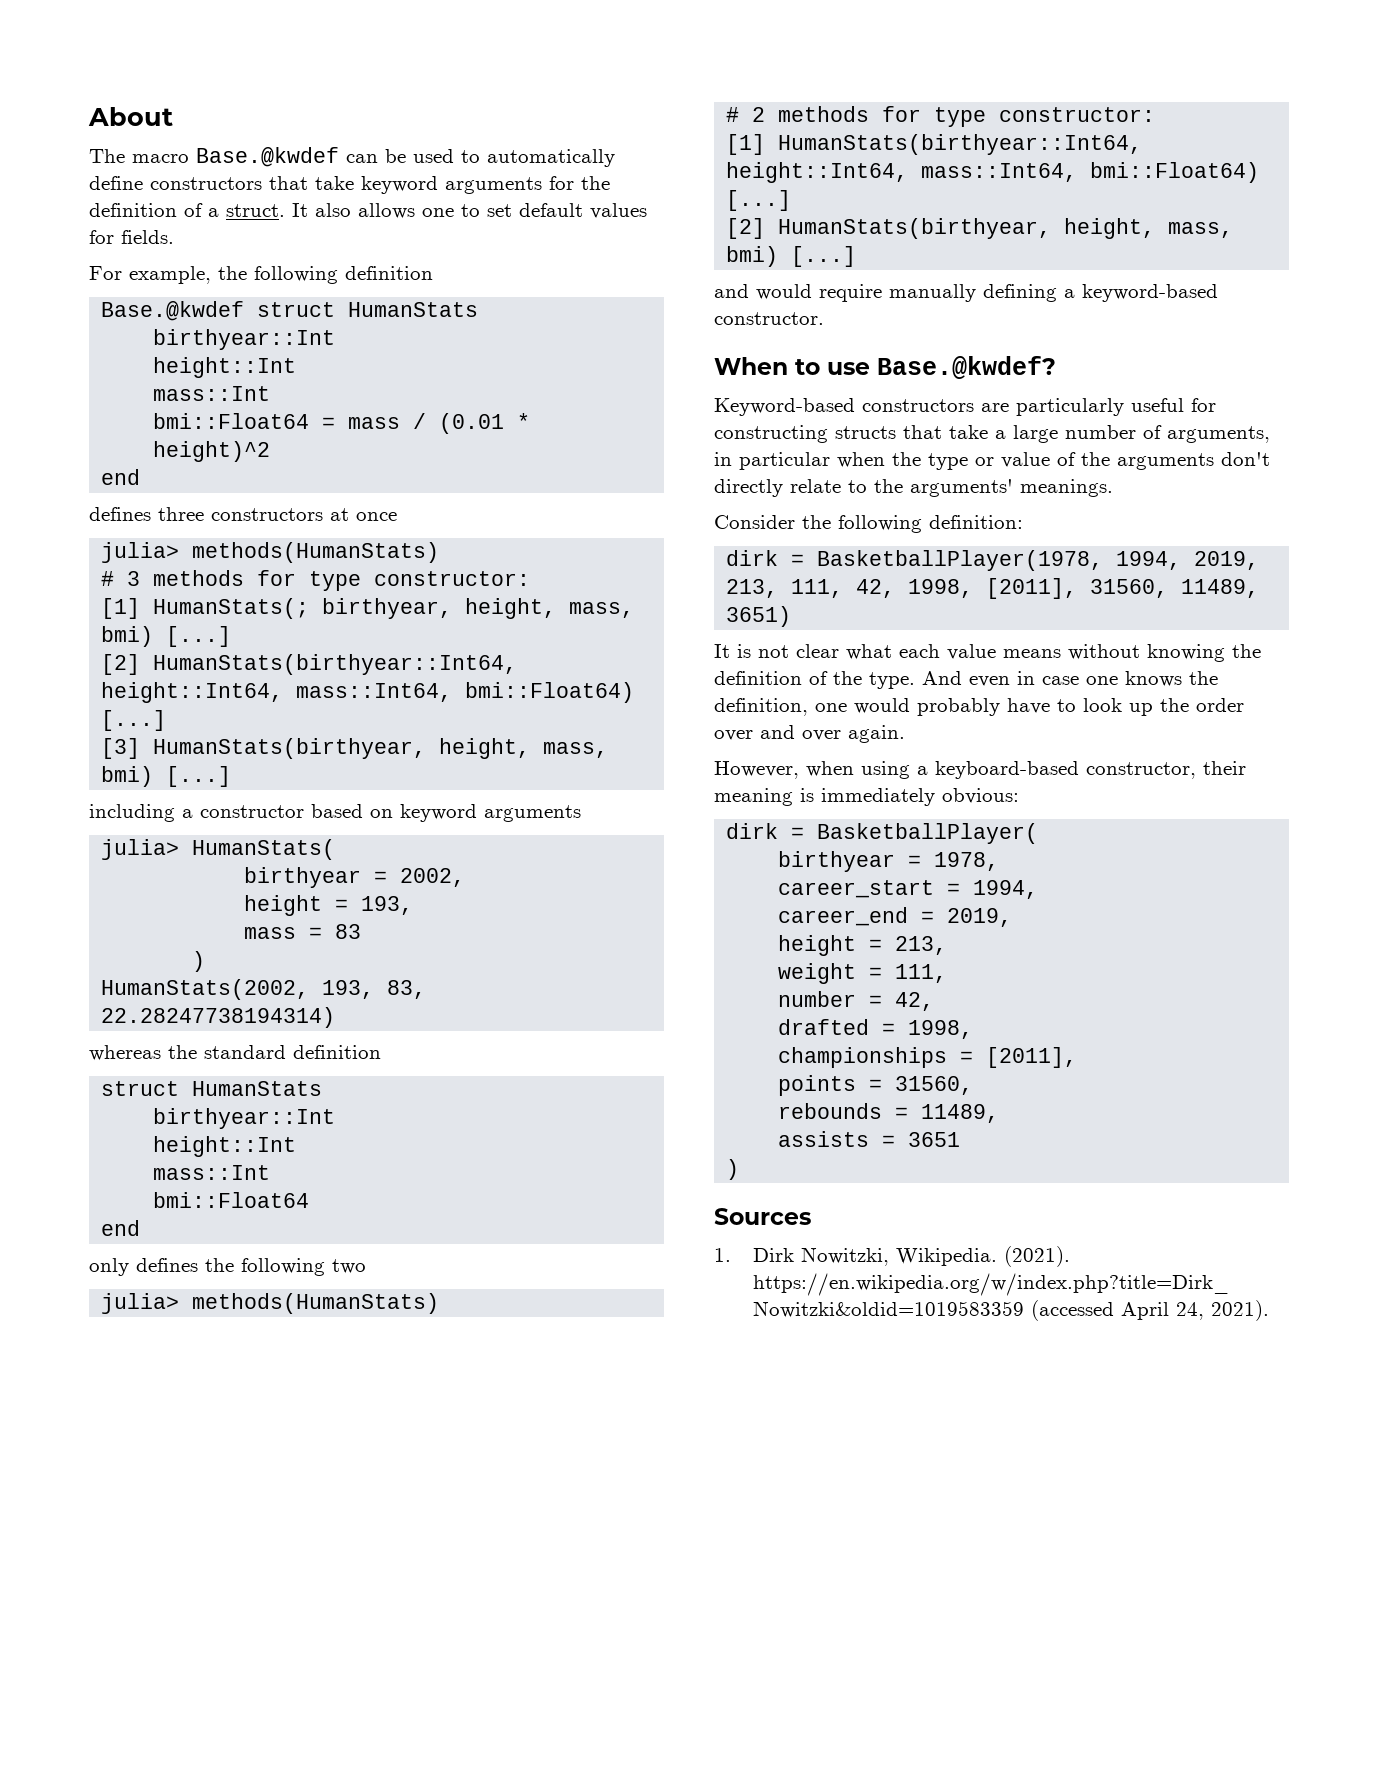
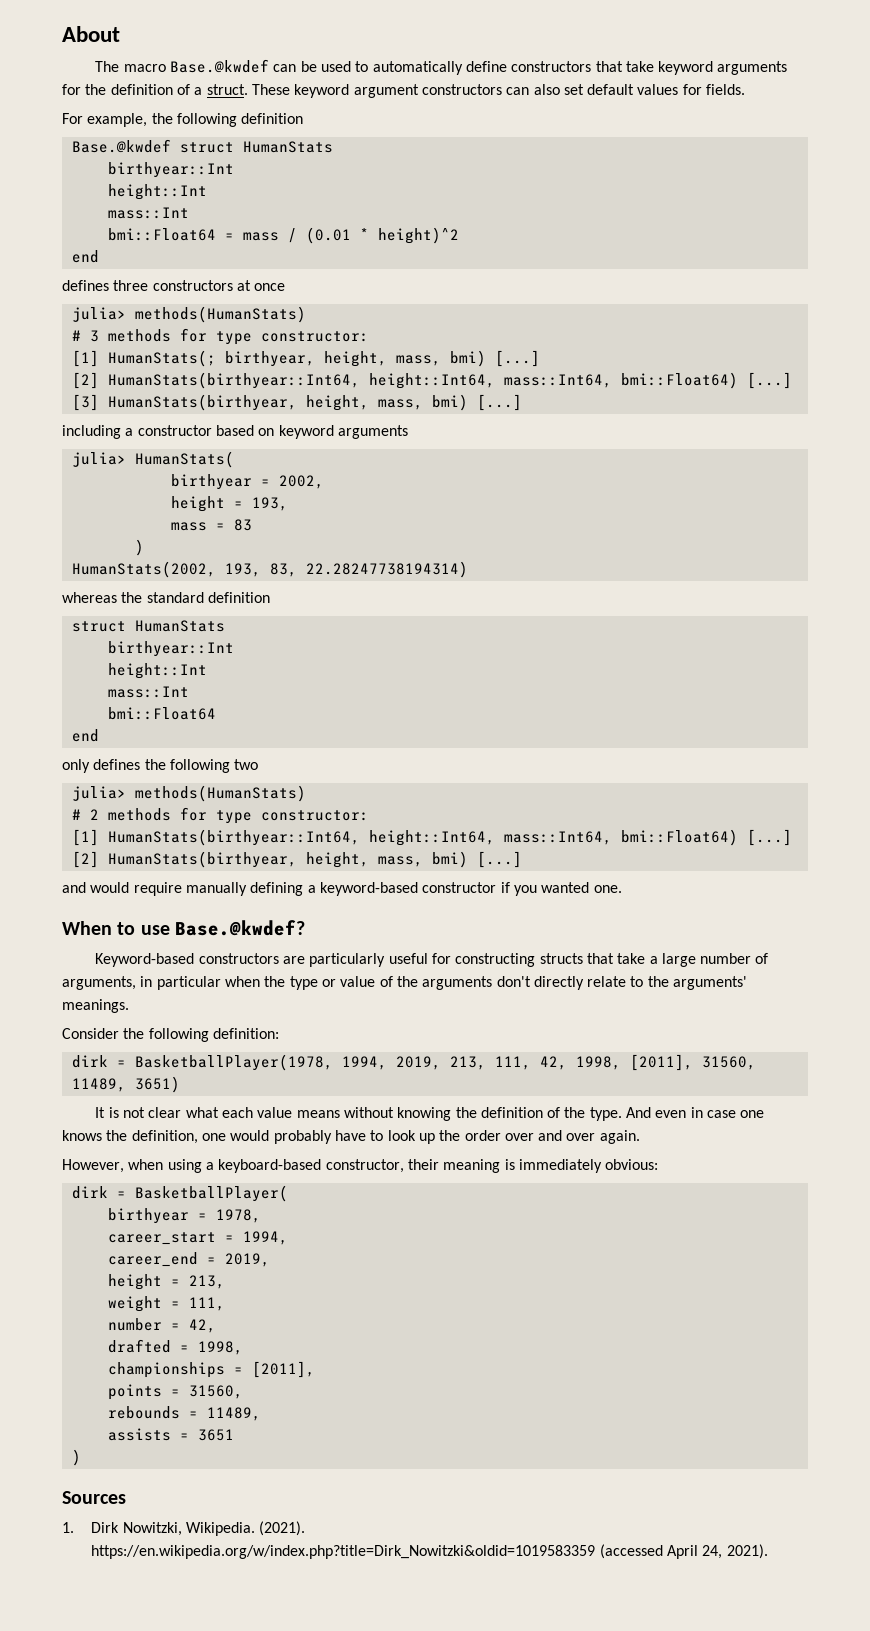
- It also allows one to set default values for fields.
+ These keyword argument constructors can also set default values for fields.
- and would require manually defining a keyword-based constructor.
+ and would require manually defining a keyword-based constructor if you wanted one.

